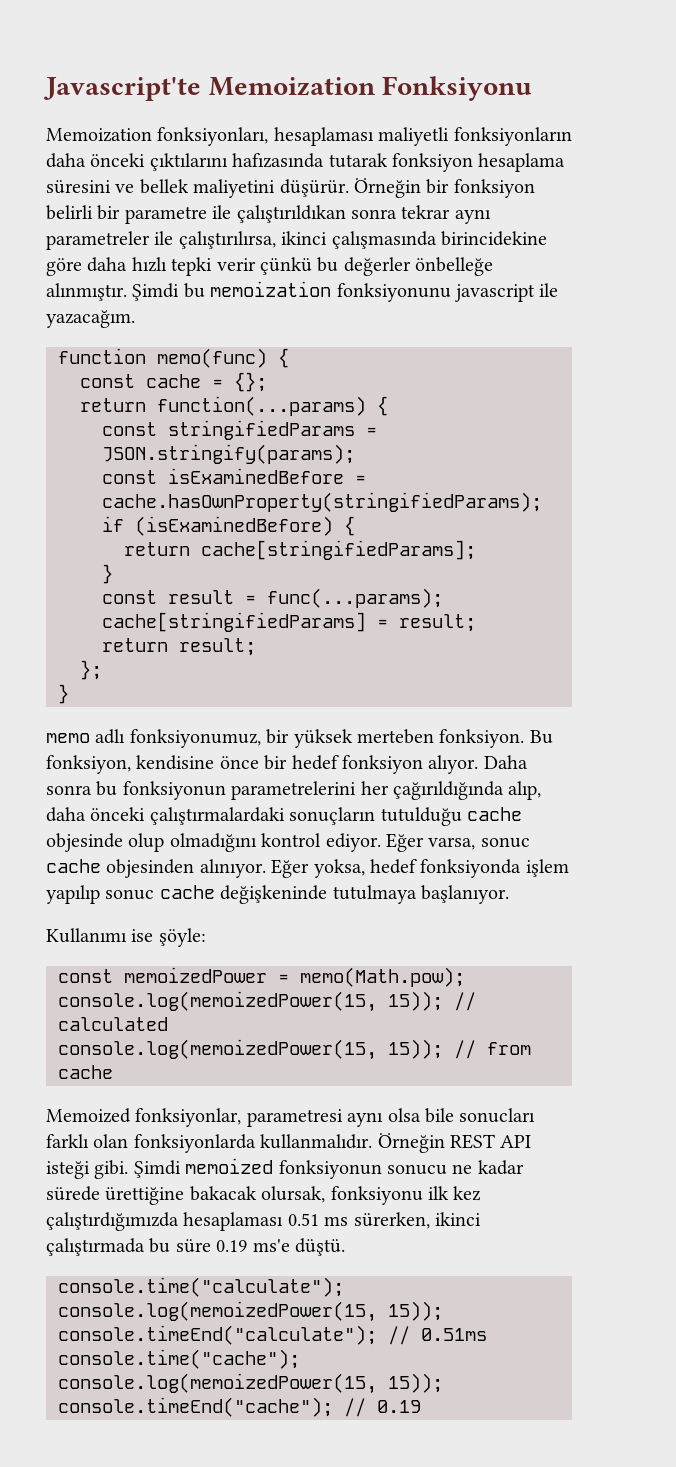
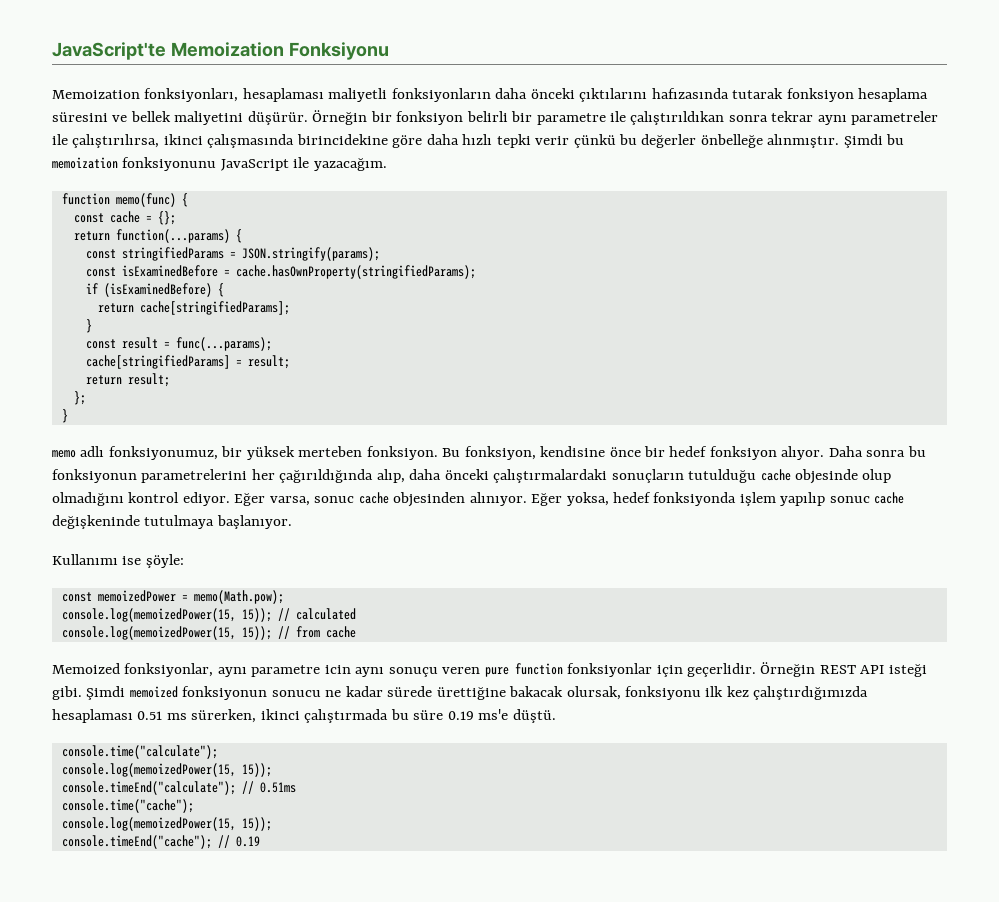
- Javascript'te Memoization Fonksiyonu
+ JavaScript'te Memoization Fonksiyonu
- Şimdi bu memoization fonksiyonunu javascript ile yazacağım.
+ Şimdi bu memoization fonksiyonunu JavaScript ile yazacağım.
- Memoized fonksiyonlar, parametresi aynı olsa bile sonucları farklı olan fonksiyonlarda kullanmalıdır.
+ Memoized fonksiyonlar, aynı parametre icin aynı sonuçu veren pure function fonksiyonlar için geçerlidir.

